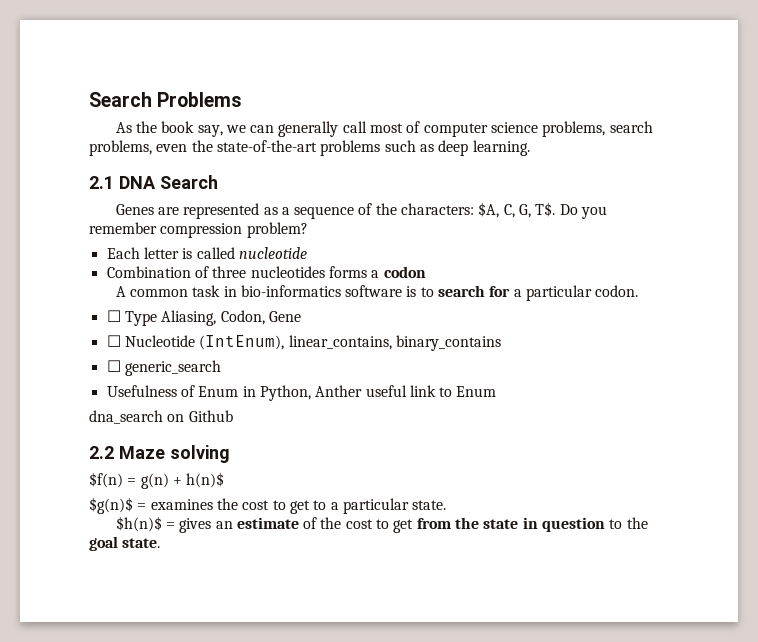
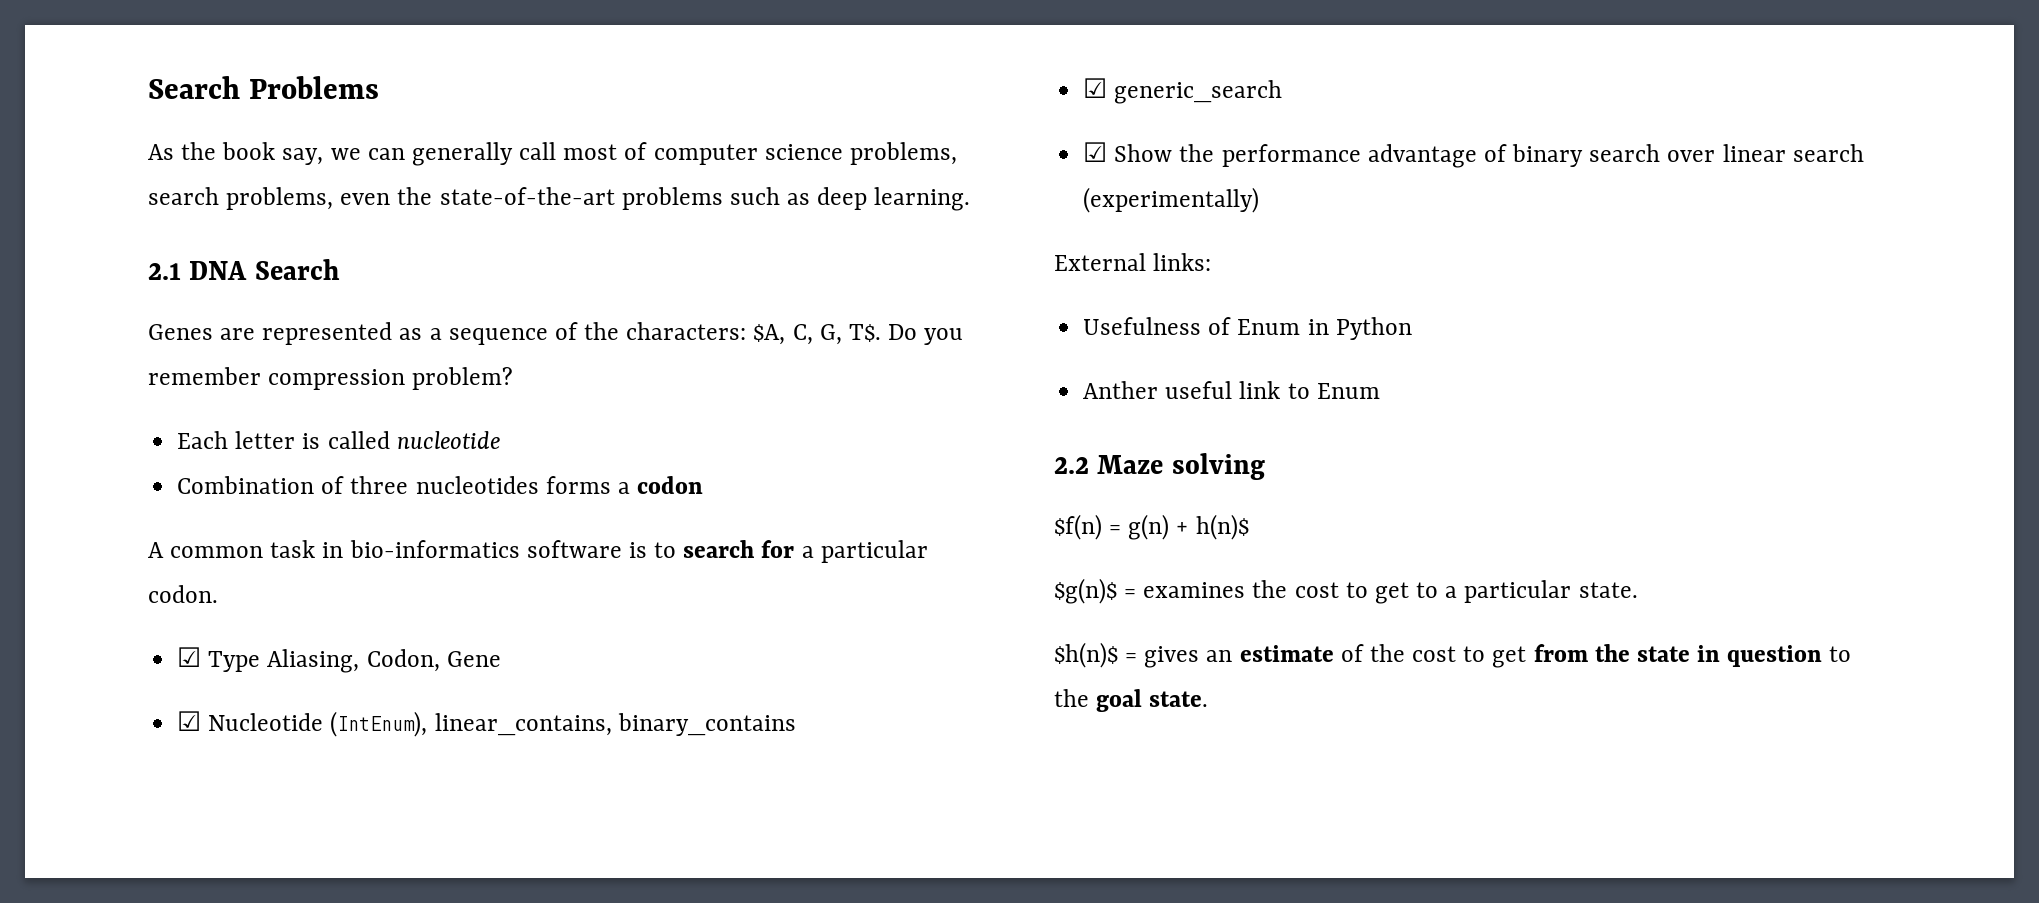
- ☐ Type Aliasing, Codon, Gene
+ ☑ Type Aliasing, Codon, Gene
- ☐ Nucleotide (IntEnum), linear_contains, binary_contains
+ ☑ Nucleotide (IntEnum), linear_contains, binary_contains
- ☐ generic_search
+ ☑ generic_search
+ ☑ Show the performance advantage of binary search over linear search (experimentally)
+ External links:
- Usefulness of Enum in Python, Anther useful link to Enum
+ Usefulness of Enum in Python
+ Anther useful link to Enum
- dna_search on Github

